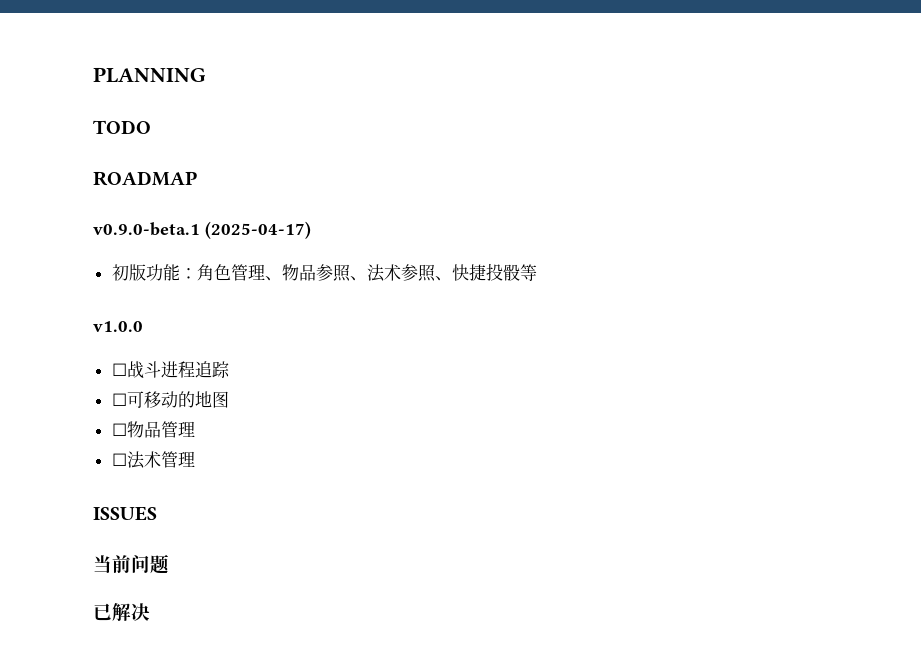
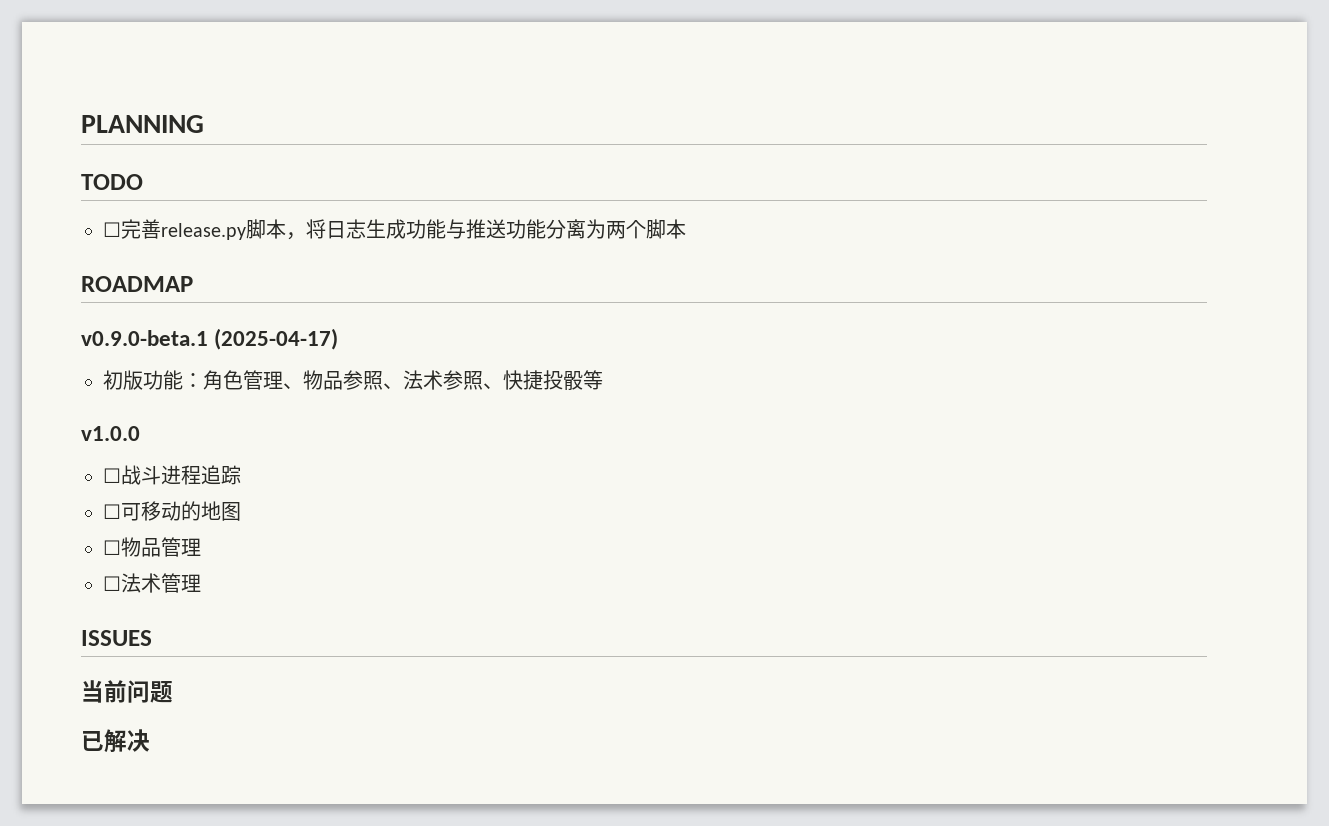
+ ☐完善release.py脚本，将日志生成功能与推送功能分离为两个脚本

